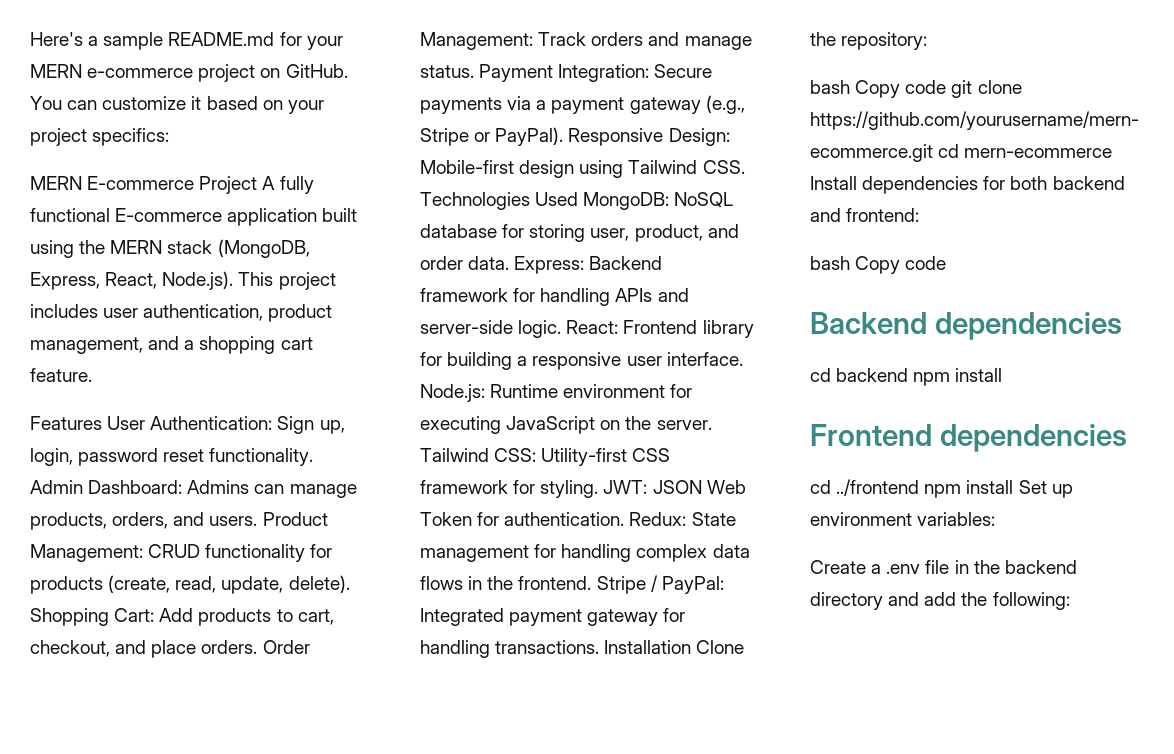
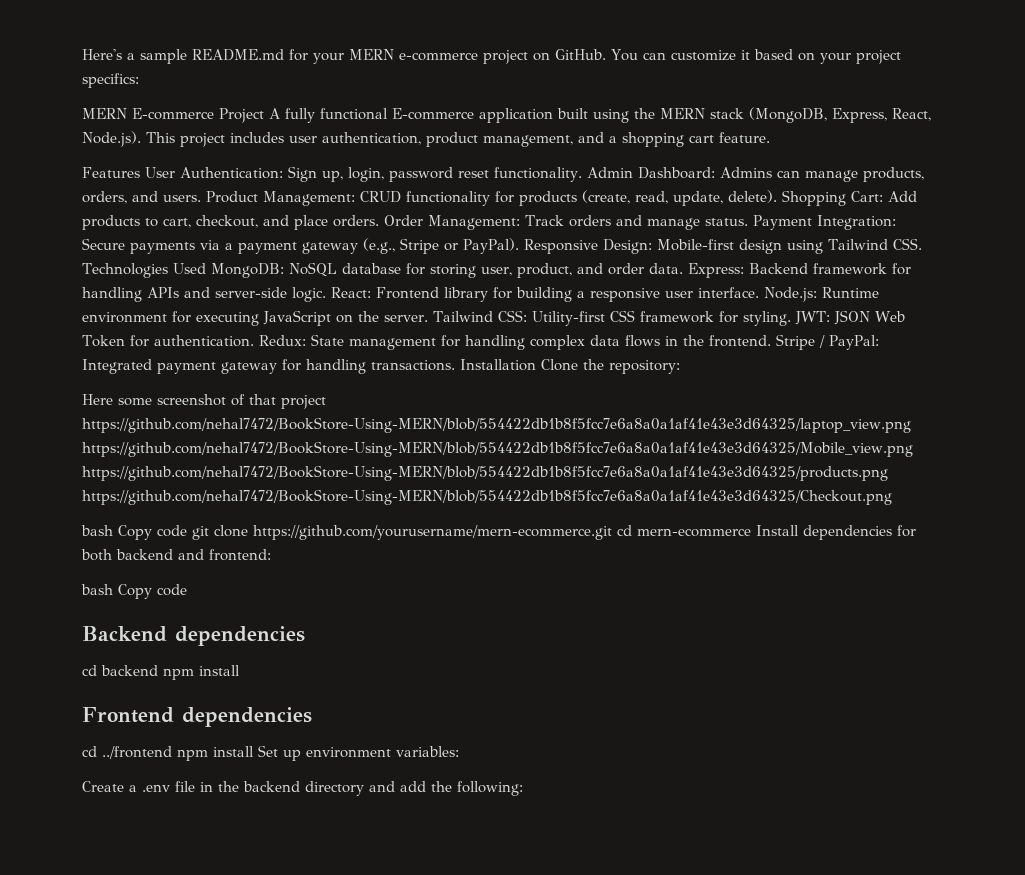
+ Here some screenshot of that project https://github.com/nehal7472/BookStore-Using-MERN/blob/554422db1b8f5fcc7e6a8a0a1af41e43e3d64325/laptop_view.png https://github.com/nehal7472/BookStore-Using-MERN/blob/554422db1b8f5fcc7e6a8a0a1af41e43e3d64325/Mobile_view.png https://github.com/nehal7472/BookStore-Using-MERN/blob/554422db1b8f5fcc7e6a8a0a1af41e43e3d64325/products.png https://github.com/nehal7472/BookStore-Using-MERN/blob/554422db1b8f5fcc7e6a8a0a1af41e43e3d64325/Checkout.png

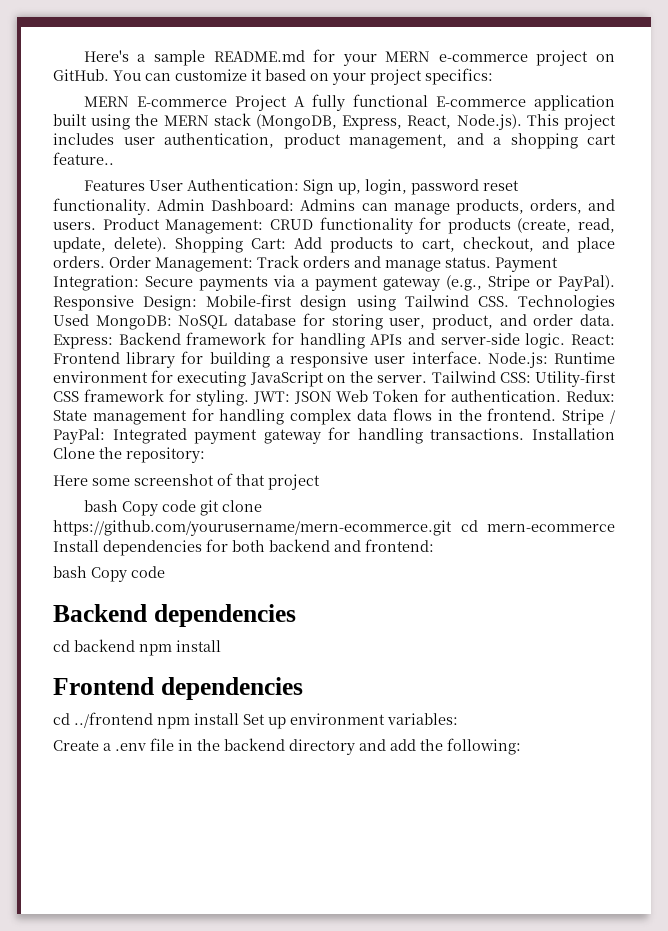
- MERN E-commerce Project A fully functional E-commerce application built using the MERN stack (MongoDB, Express, React, Node.js). This project includes user authentication, product management, and a shopping cart feature.
+ MERN E-commerce Project A fully functional E-commerce application built using the MERN stack (MongoDB, Express, React, Node.js). This project includes user authentication, product management, and a shopping cart feature..
- Here some screenshot of that project https://github.com/nehal7472/BookStore-Using-MERN/blob/554422db1b8f5fcc7e6a8a0a1af41e43e3d64325/laptop_view.png https://github.com/nehal7472/BookStore-Using-MERN/blob/554422db1b8f5fcc7e6a8a0a1af41e43e3d64325/Mobile_view.png https://github.com/nehal7472/BookStore-Using-MERN/blob/554422db1b8f5fcc7e6a8a0a1af41e43e3d64325/products.png https://github.com/nehal7472/BookStore-Using-MERN/blob/554422db1b8f5fcc7e6a8a0a1af41e43e3d64325/Checkout.png
+ Here some screenshot of that project

